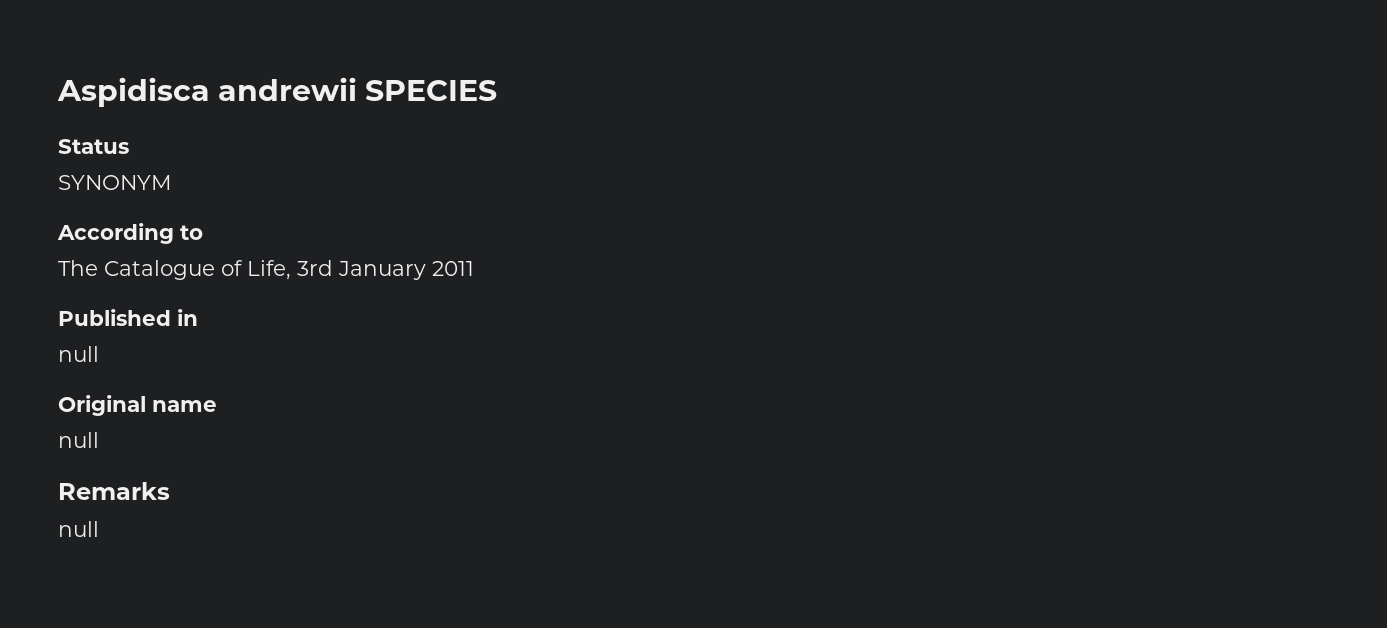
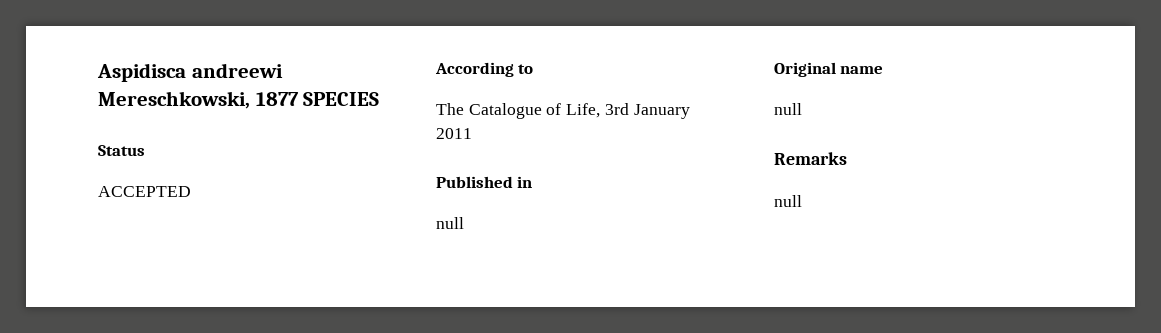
- Aspidisca andrewii SPECIES
+ Aspidisca andreewi Mereschkowski, 1877 SPECIES
- SYNONYM
+ ACCEPTED

